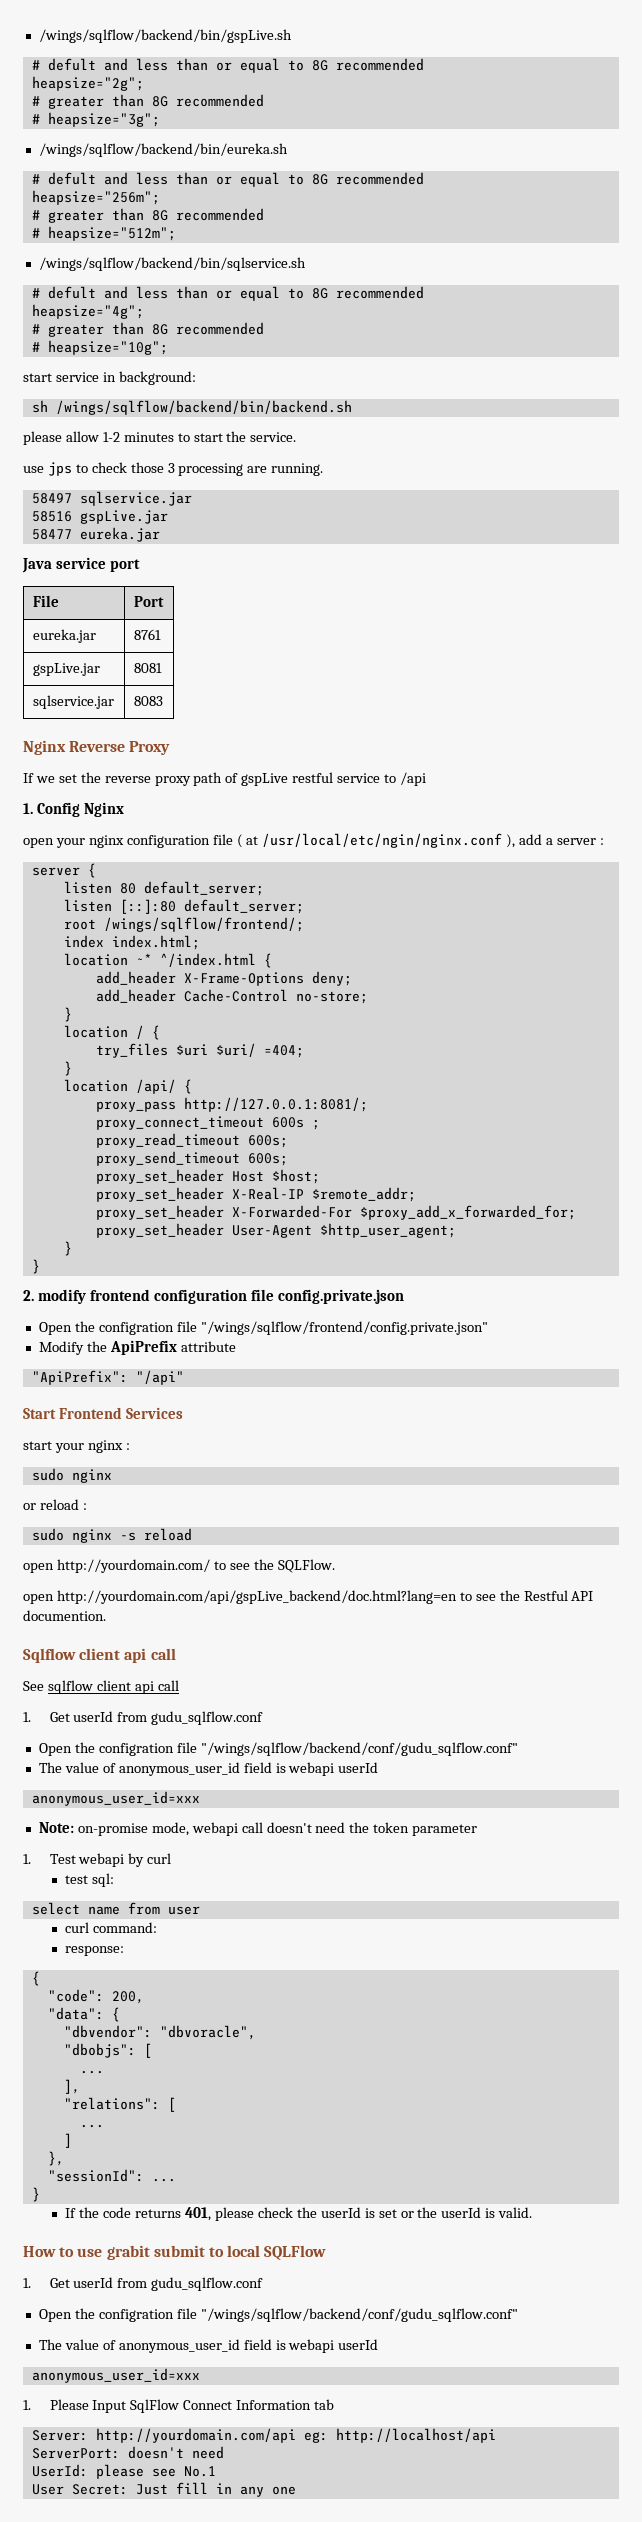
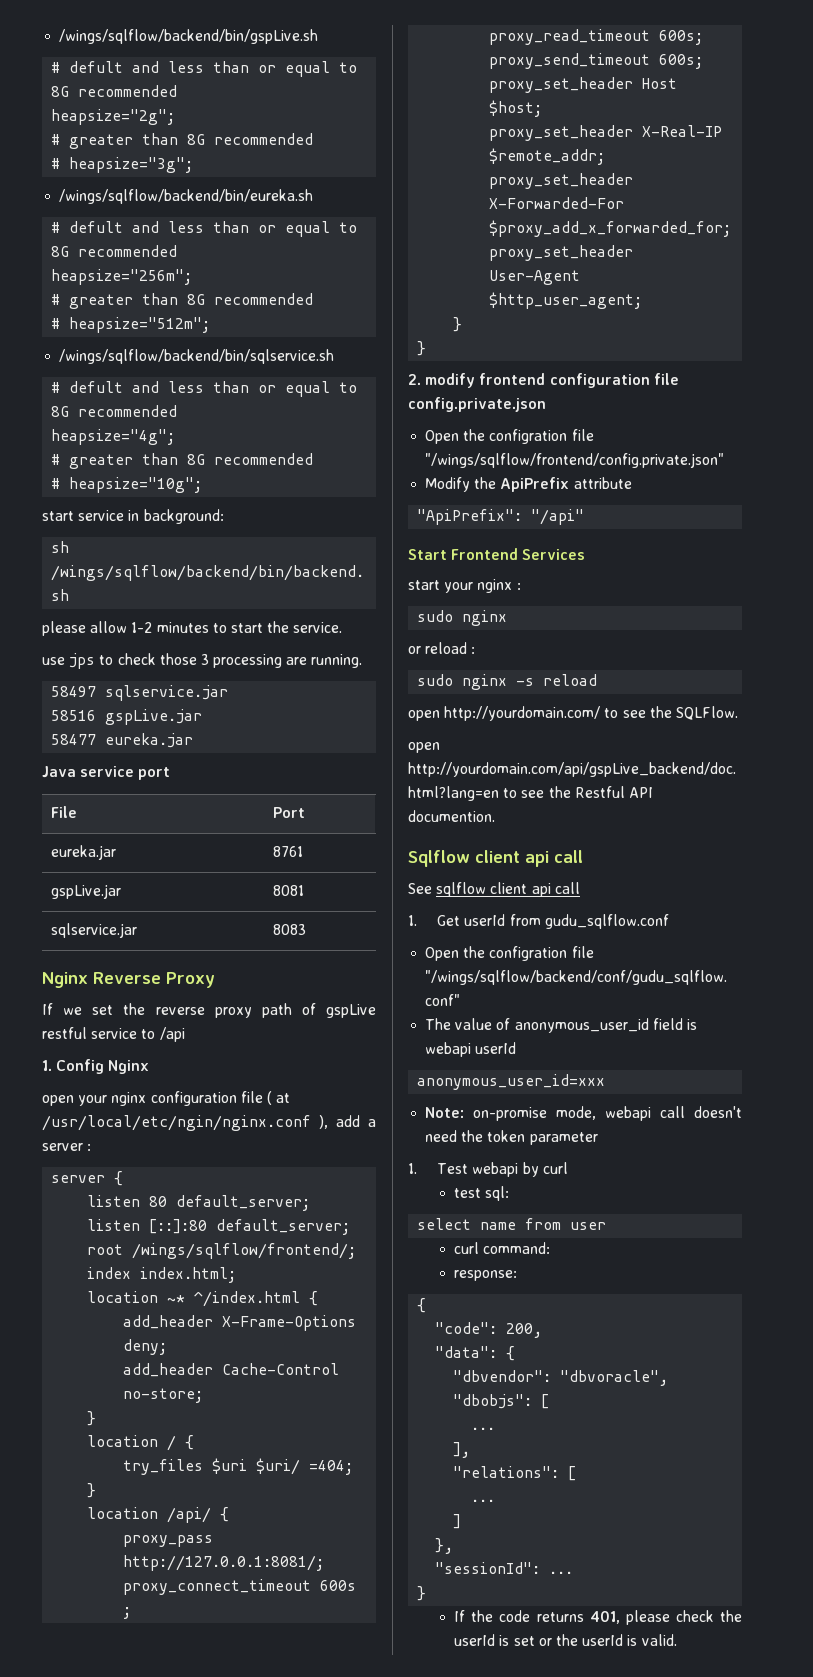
- How to use grabit submit to local SQLFlow
- 1. Get userId from gudu_sqlflow.conf
- Open the configration file "/wings/sqlflow/backend/conf/gudu_sqlflow.conf"
- The value of anonymous_user_id field is webapi userId
- anonymous_user_id=xxx
- 1. Please Input SqlFlow Connect Information tab
- Server: http://yourdomain.com/api eg: http://localhost/api
- ServerPort: doesn't need
- UserId: please see No.1
- User Secret: Just fill in any one

